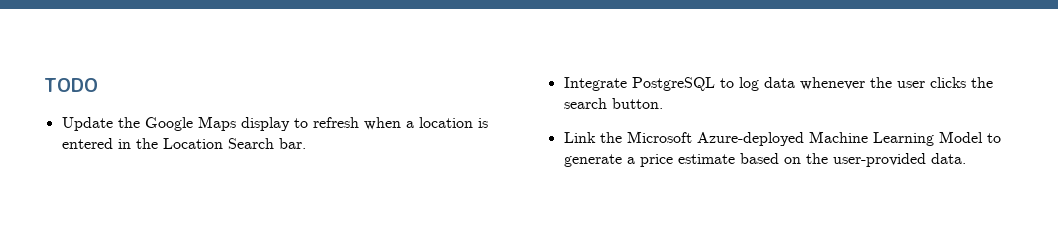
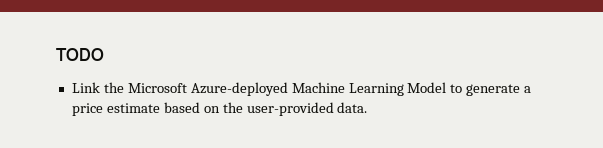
- Update the Google Maps display to refresh when a location is entered in the Location Search bar.
- Integrate PostgreSQL to log data whenever the user clicks the search button.

